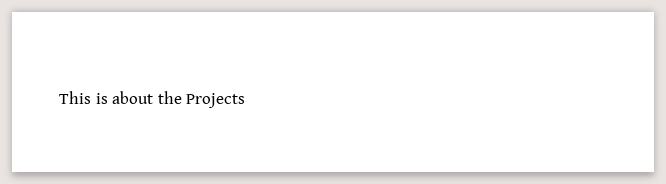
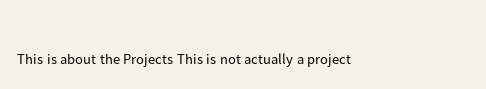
- This is about the Projects
+ This is about the Projects This is not actually a project

